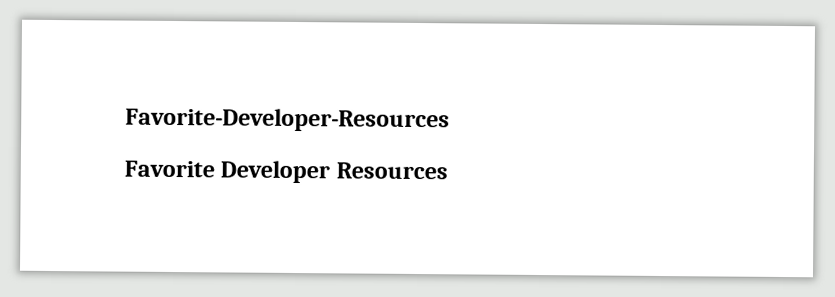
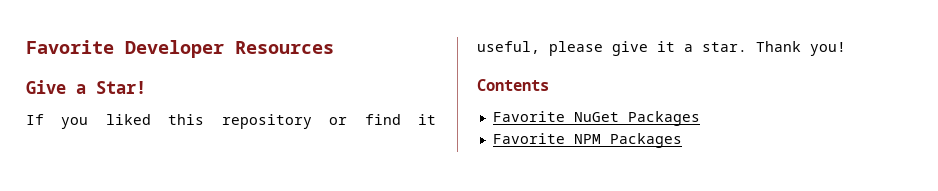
- Favorite-Developer-Resources
+ Give a Star!
+ If you liked this repository or find it useful, please give it a star. Thank you!
+ Contents
+ Favorite NuGet Packages
+ Favorite NPM Packages

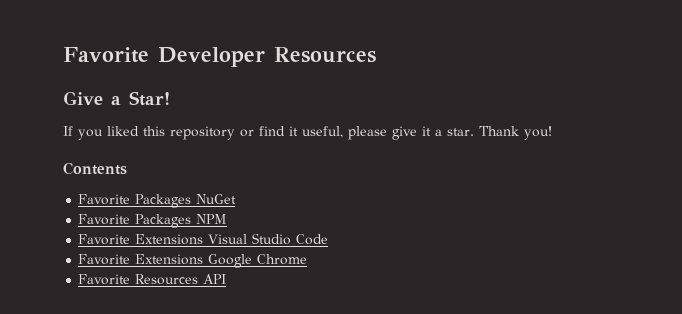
- Favorite NuGet Packages
- Favorite NPM Packages
+ Favorite Packages NuGet
+ Favorite Packages NPM
+ Favorite Extensions Visual Studio Code
+ Favorite Extensions Google Chrome
+ Favorite Resources API

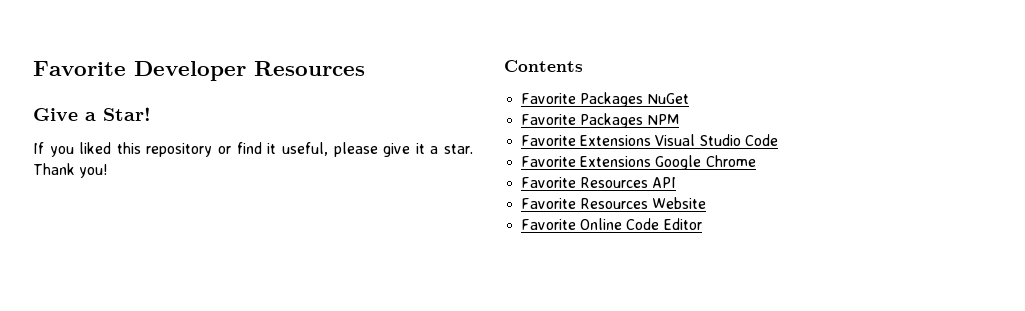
+ Favorite Resources Website
+ Favorite Online Code Editor

